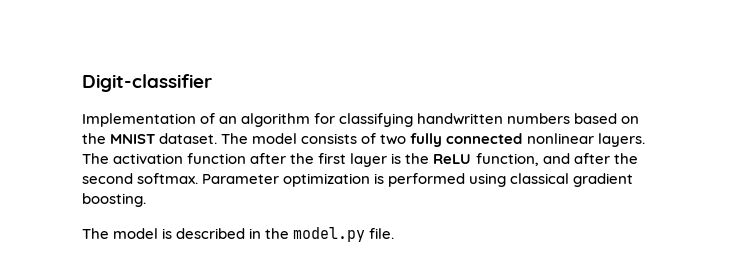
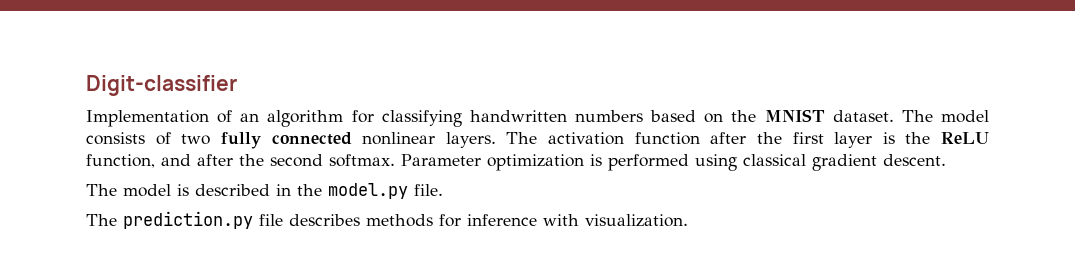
- Parameter optimization is performed using classical gradient boosting.
+ Parameter optimization is performed using classical gradient descent.
+ The prediction.py file describes methods for inference with visualization.

